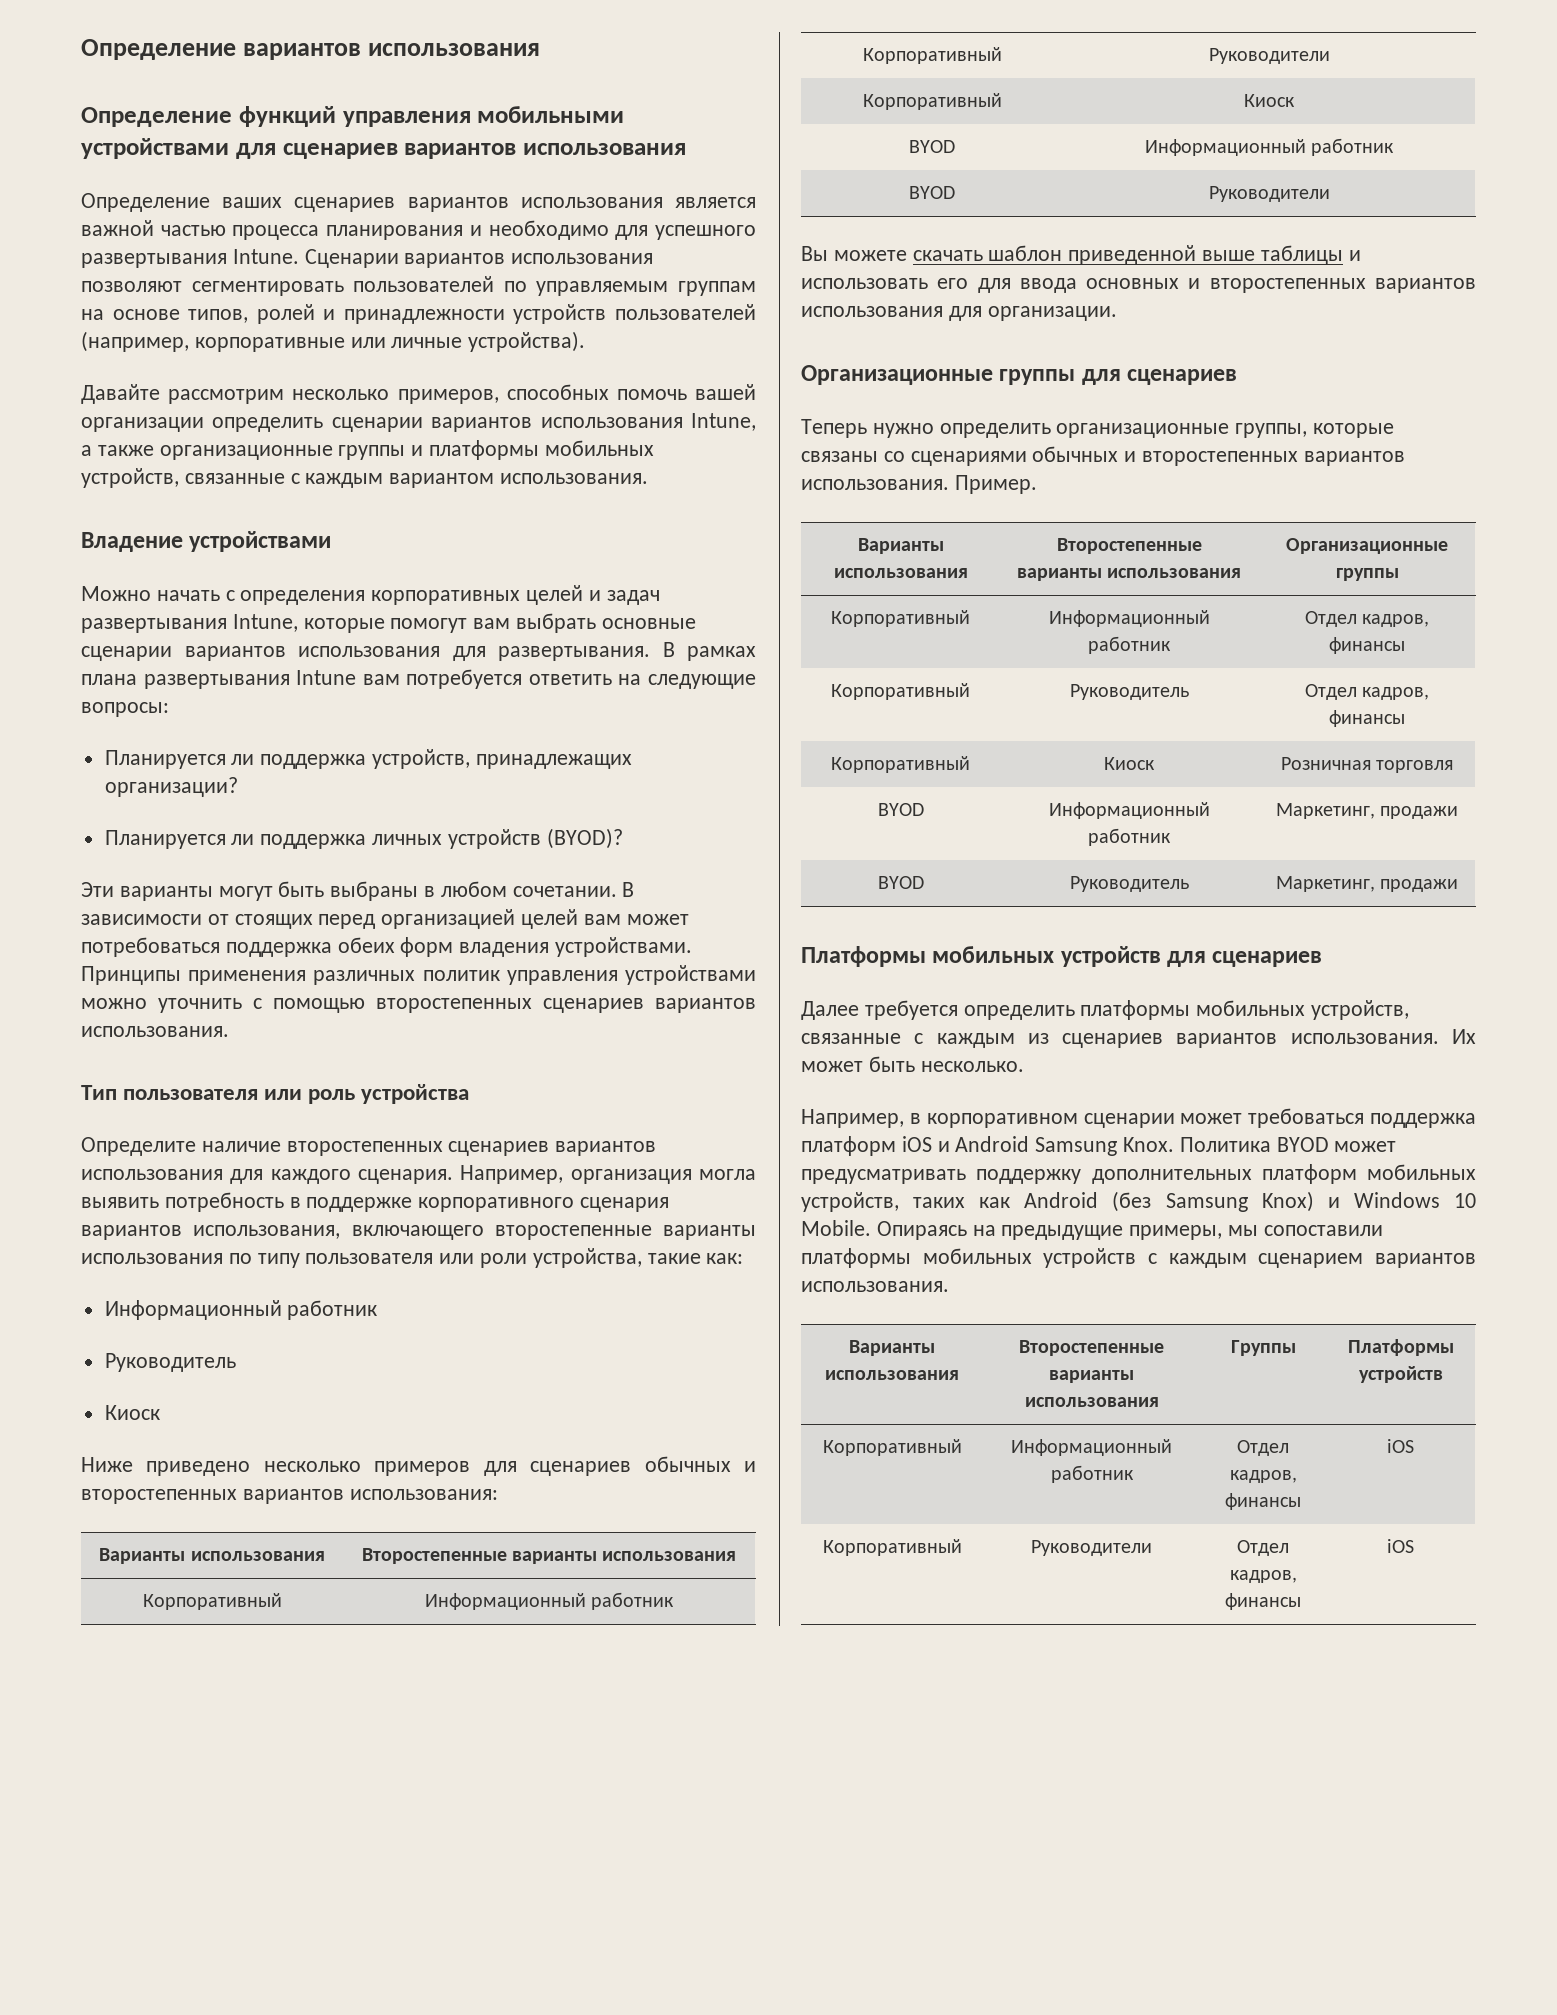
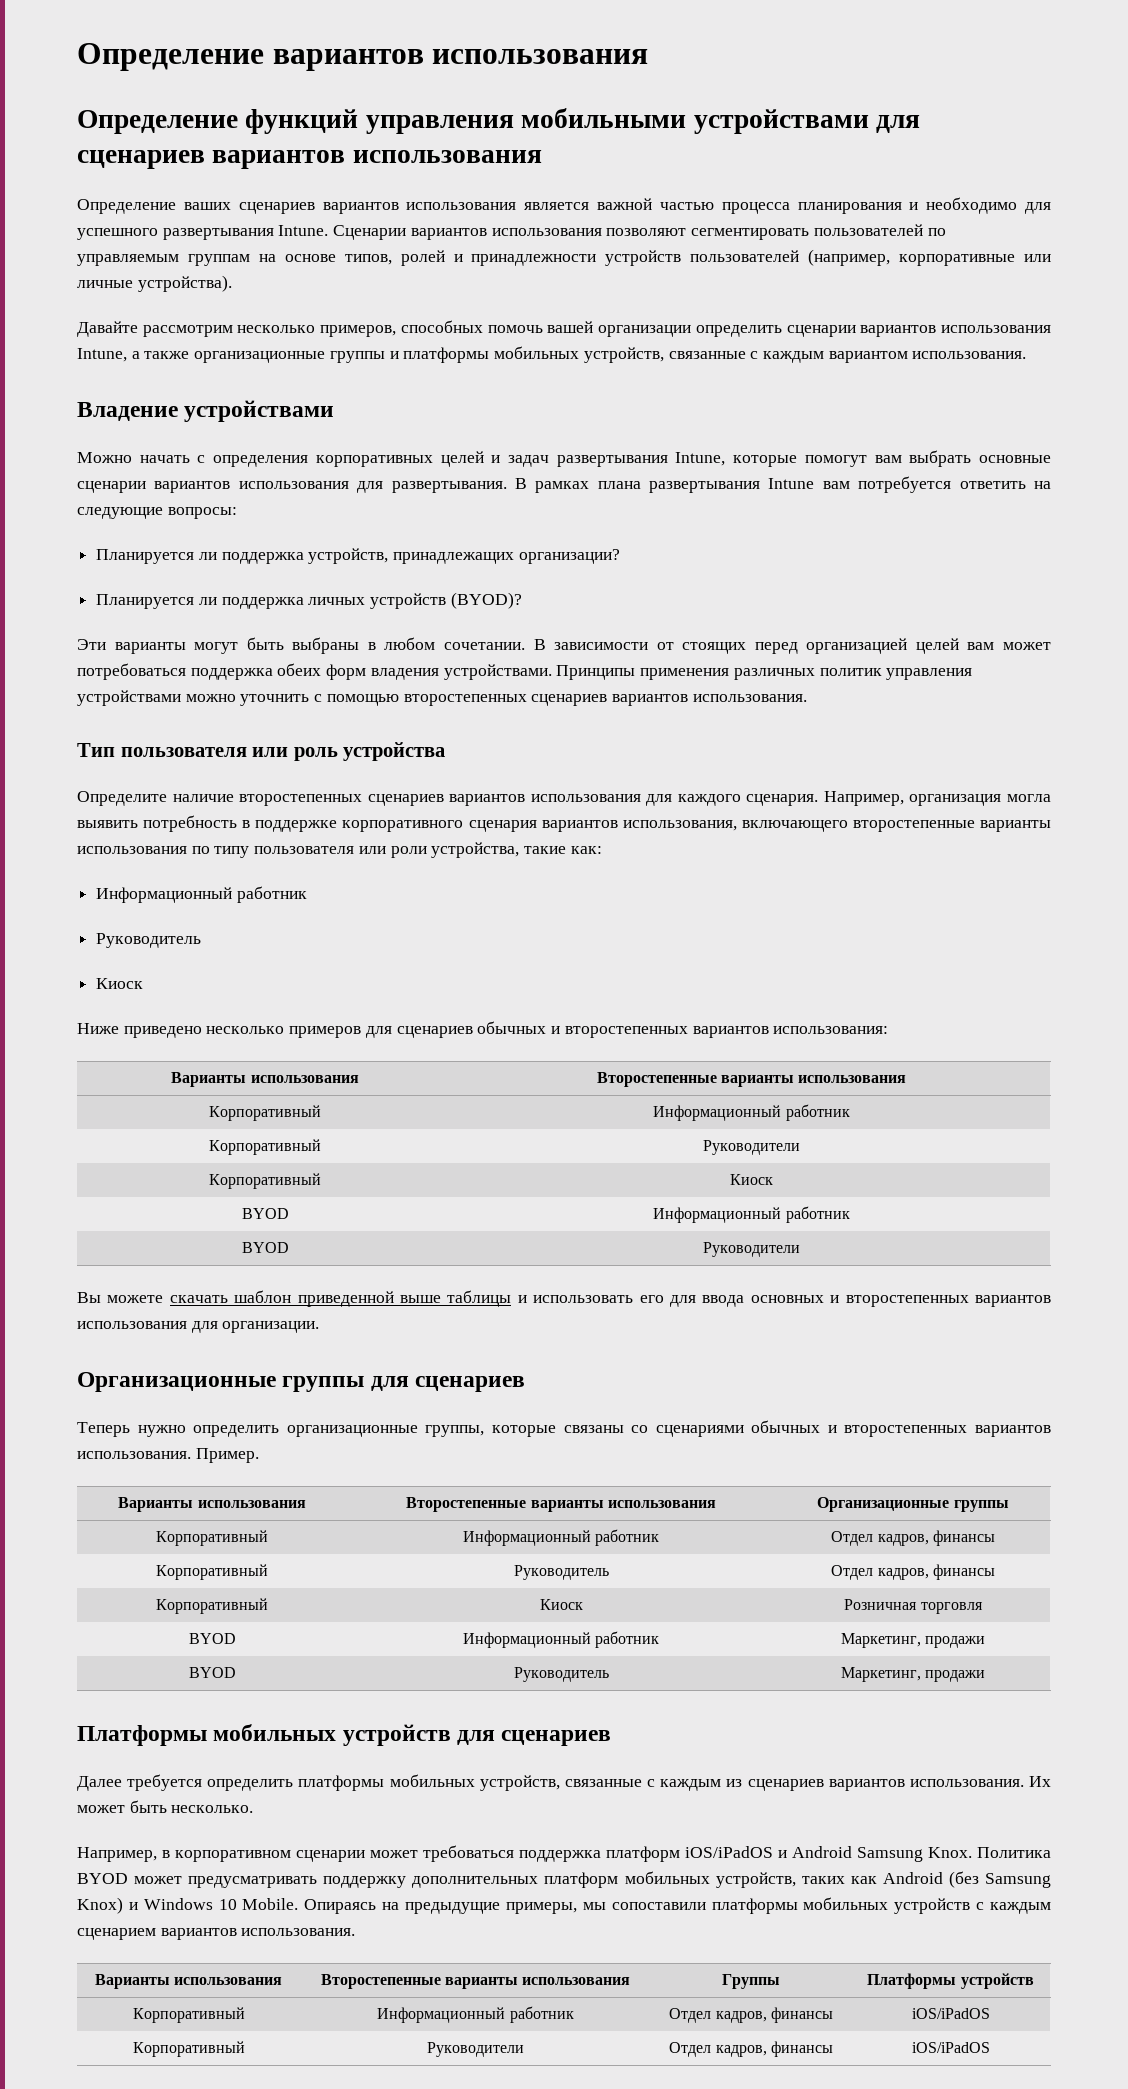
- Например, в корпоративном сценарии может требоваться поддержка платформ iOS и Android Samsung Knox.
+ Например, в корпоративном сценарии может требоваться поддержка платформ iOS/iPadOS и Android Samsung Knox.
- Корпоративный | Информационный работник | Отдел кадров, финансы | iOS
+ Корпоративный | Информационный работник | Отдел кадров, финансы | iOS/iPadOS
- Корпоративный | Руководители | Отдел кадров, финансы | iOS
+ Корпоративный | Руководители | Отдел кадров, финансы | iOS/iPadOS

